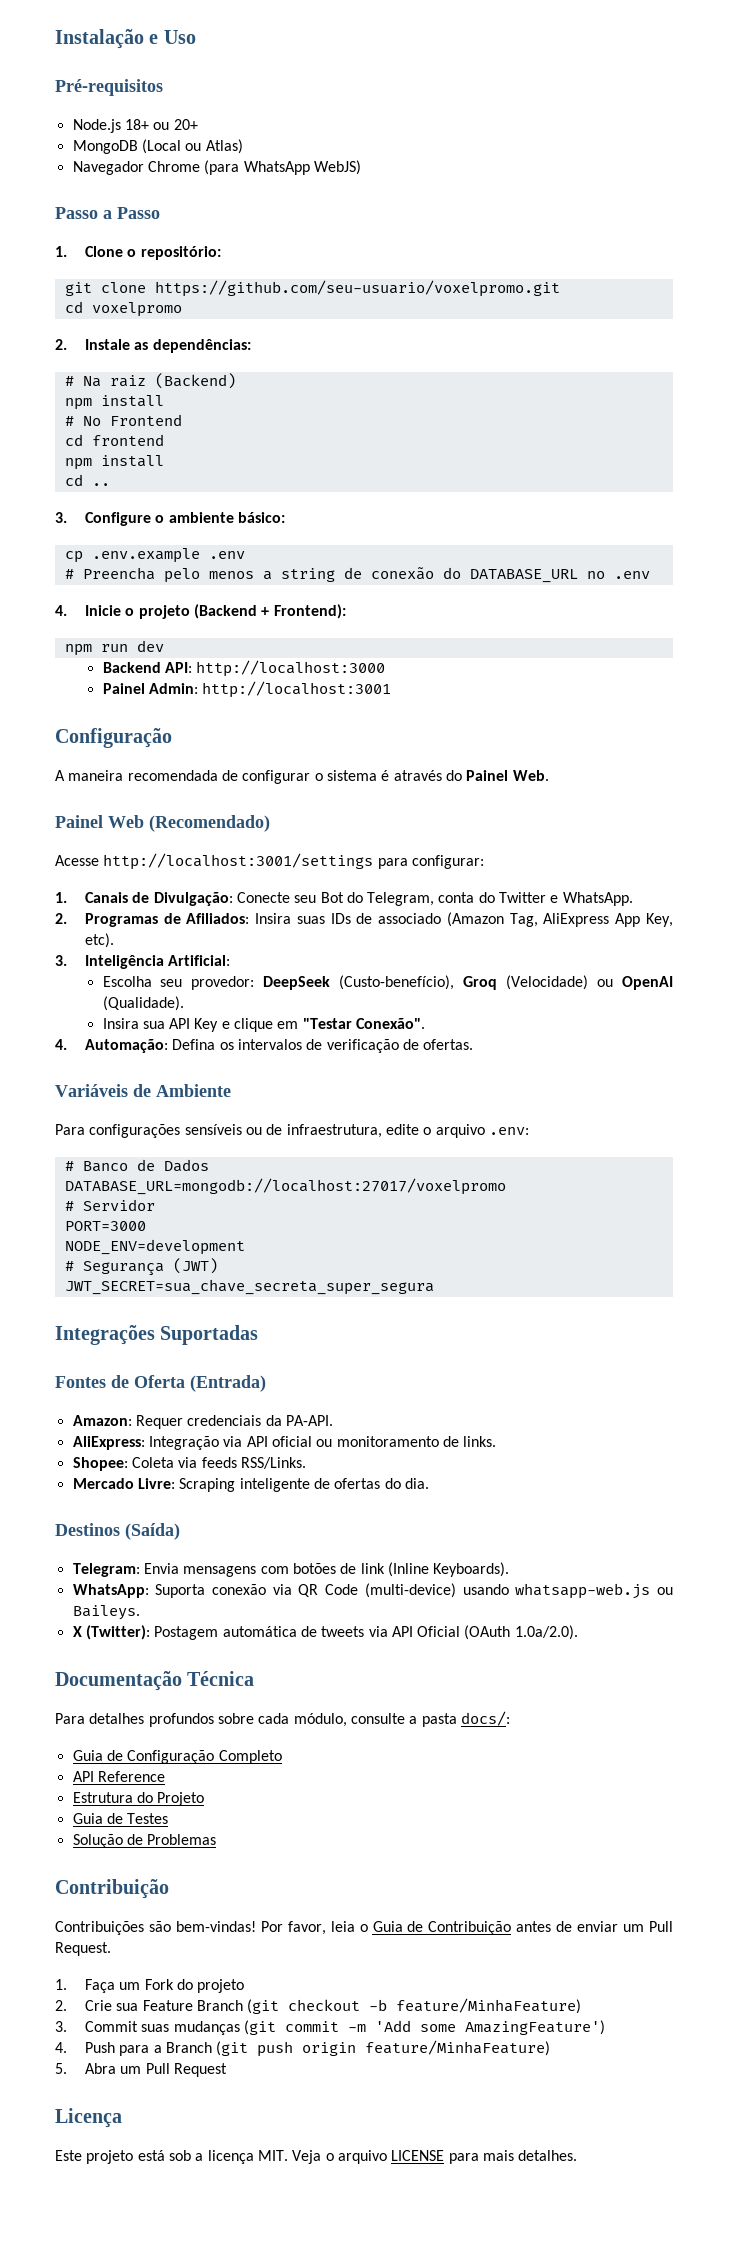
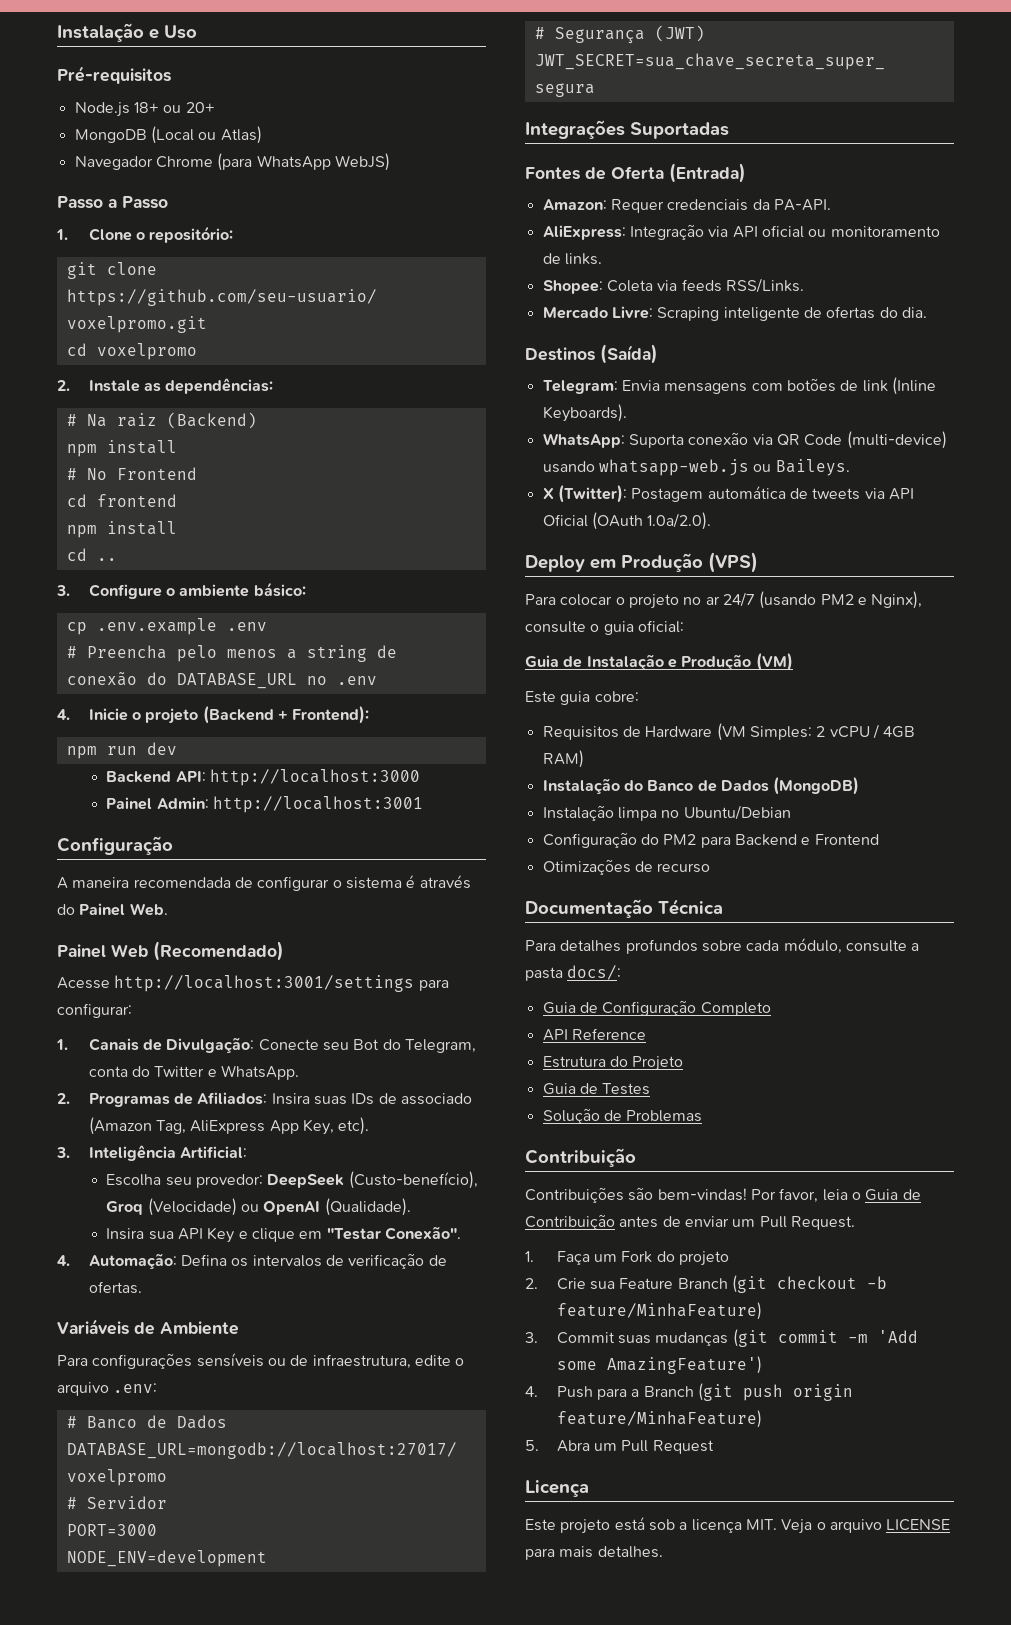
+ Deploy em Produção (VPS)
+ Para colocar o projeto no ar 24/7 (usando PM2 e Nginx), consulte o guia oficial:
+ Guia de Instalação e Produção (VM)
+ Este guia cobre:
+ Requisitos de Hardware (VM Simples: 2 vCPU / 4GB RAM)
+ Instalação do Banco de Dados (MongoDB)
+ Instalação limpa no Ubuntu/Debian
+ Configuração do PM2 para Backend e Frontend
+ Otimizações de recurso

